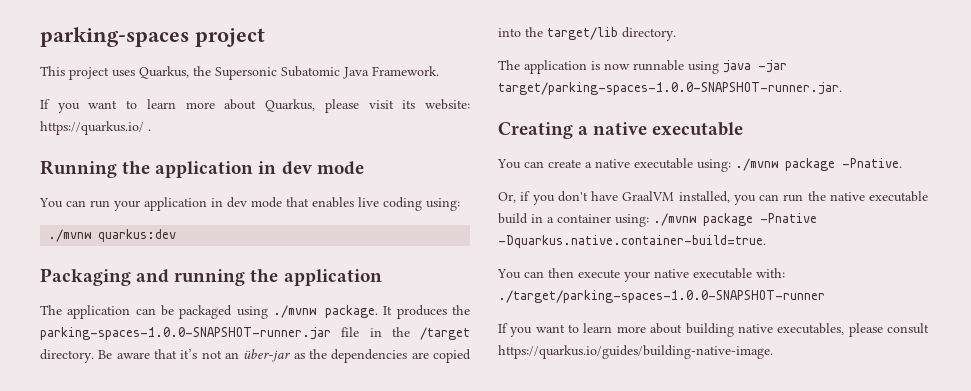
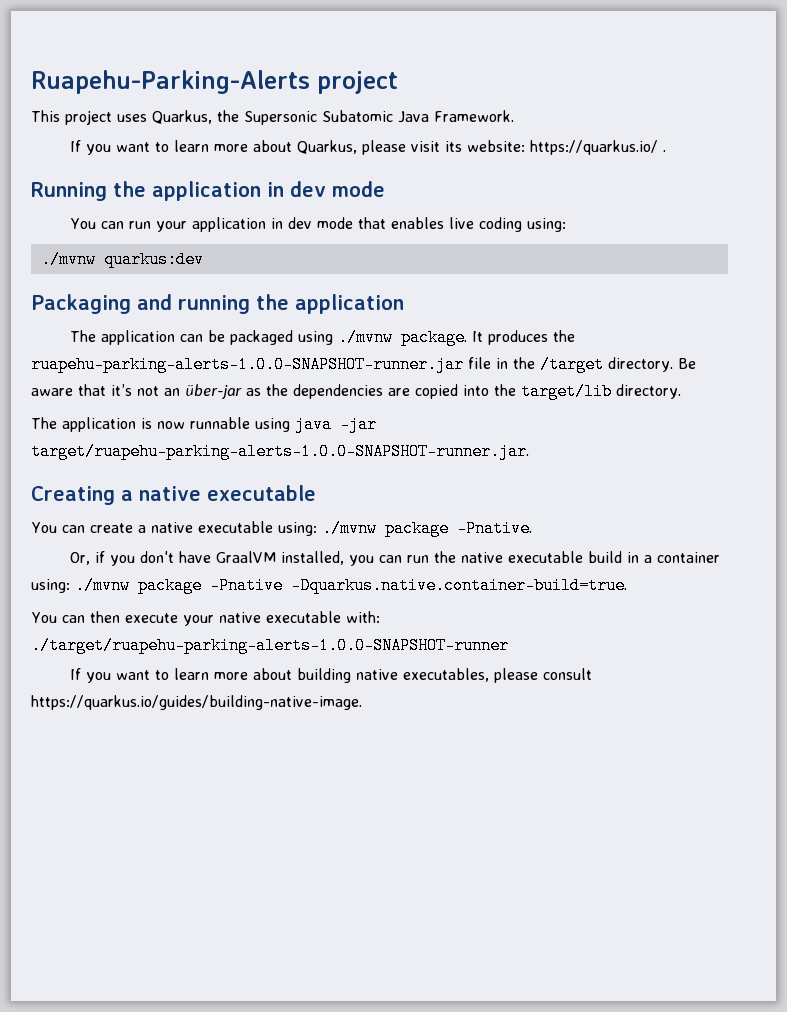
- parking-spaces project
+ Ruapehu-Parking-Alerts project
- It produces the parking-spaces-1.0.0-SNAPSHOT-runner.jar file in the /target directory.
+ It produces the ruapehu-parking-alerts-1.0.0-SNAPSHOT-runner.jar file in the /target directory.
- The application is now runnable using java -jar target/parking-spaces-1.0.0-SNAPSHOT-runner.jar.
+ The application is now runnable using java -jar target/ruapehu-parking-alerts-1.0.0-SNAPSHOT-runner.jar.
- You can then execute your native executable with: ./target/parking-spaces-1.0.0-SNAPSHOT-runner
+ You can then execute your native executable with: ./target/ruapehu-parking-alerts-1.0.0-SNAPSHOT-runner

